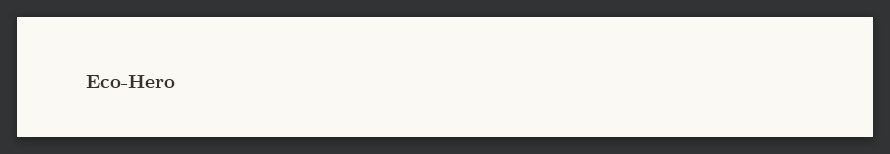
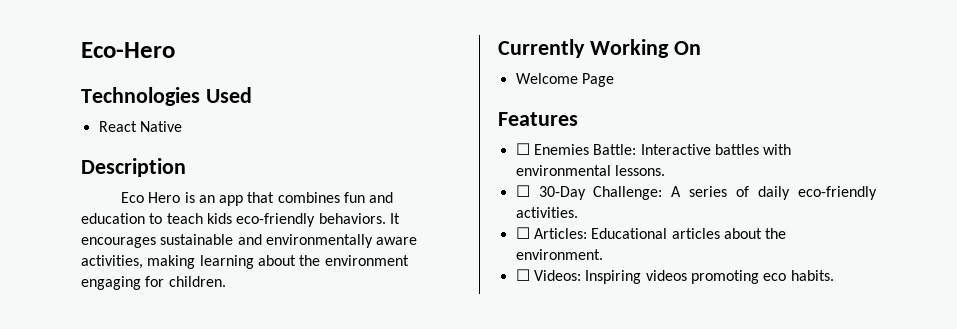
+ Technologies Used
+ React Native
+ Description
+ Eco Hero is an app that combines fun and education to teach kids eco-friendly behaviors. It encourages sustainable and environmentally aware activities, making learning about the environment engaging for children.
+ Currently Working On
+ Welcome Page
+ Features
+ ☐ Enemies Battle: Interactive battles with environmental lessons.
+ ☐ 30-Day Challenge: A series of daily eco-friendly activities.
+ ☐ Articles: Educational articles about the environment.
+ ☐ Videos: Inspiring videos promoting eco habits.

